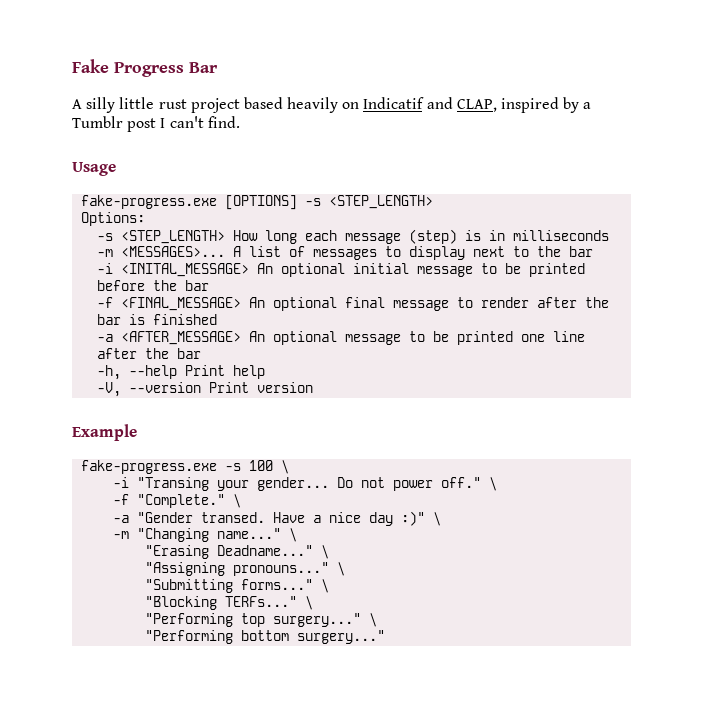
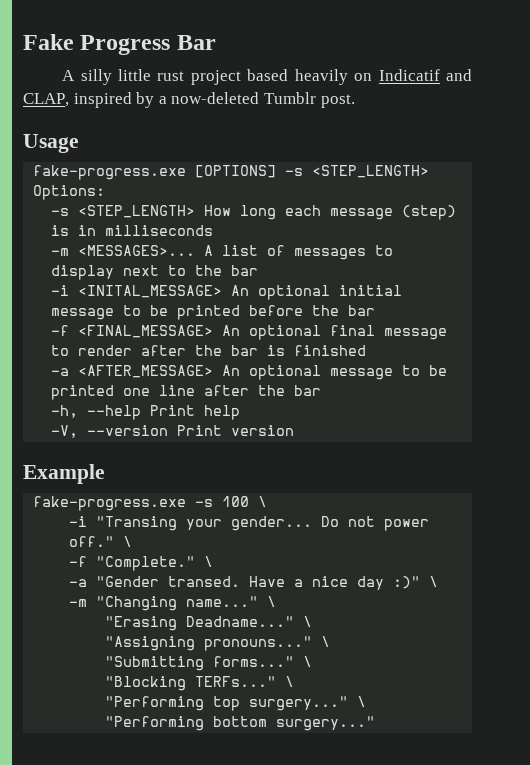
- A silly little rust project based heavily on Indicatif and CLAP, inspired by a Tumblr post I can't find.
+ A silly little rust project based heavily on Indicatif and CLAP, inspired by a now-deleted Tumblr post.

